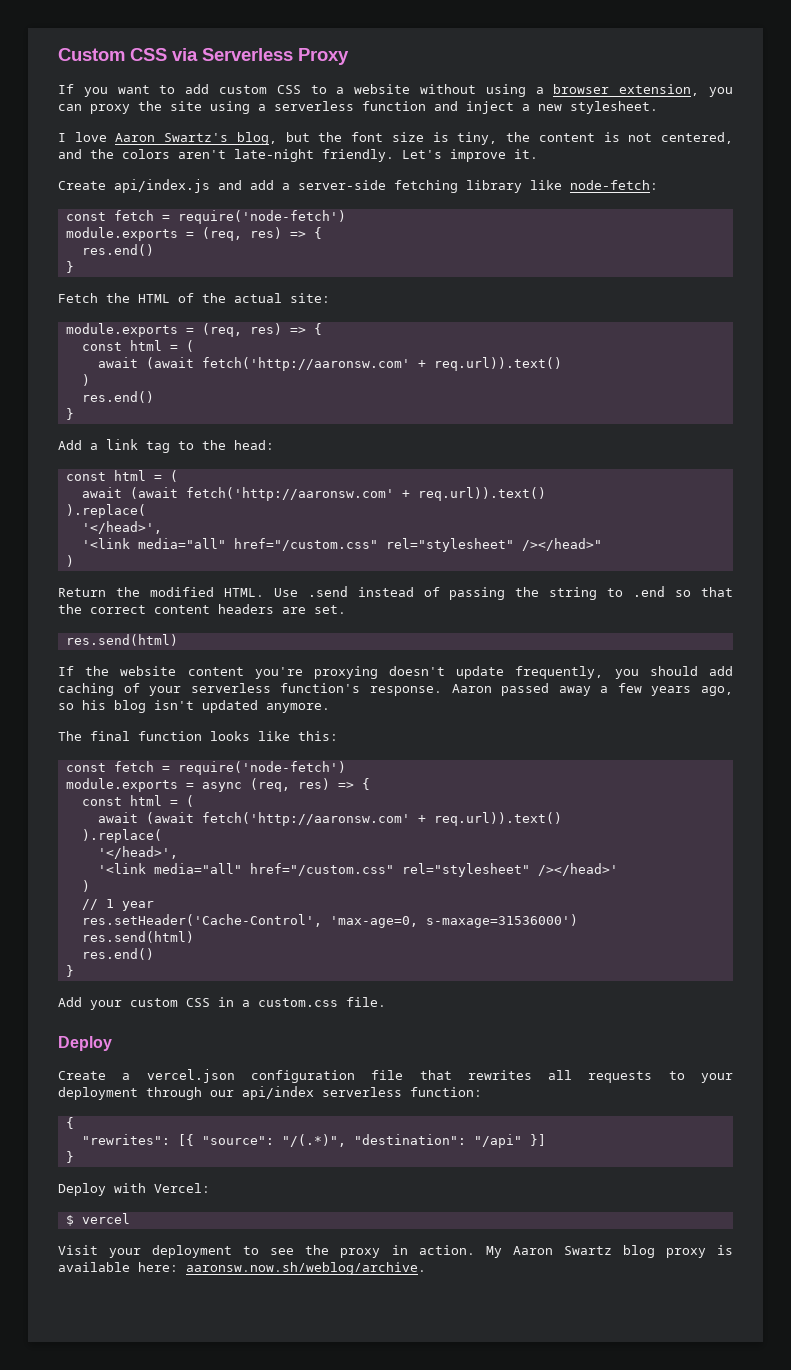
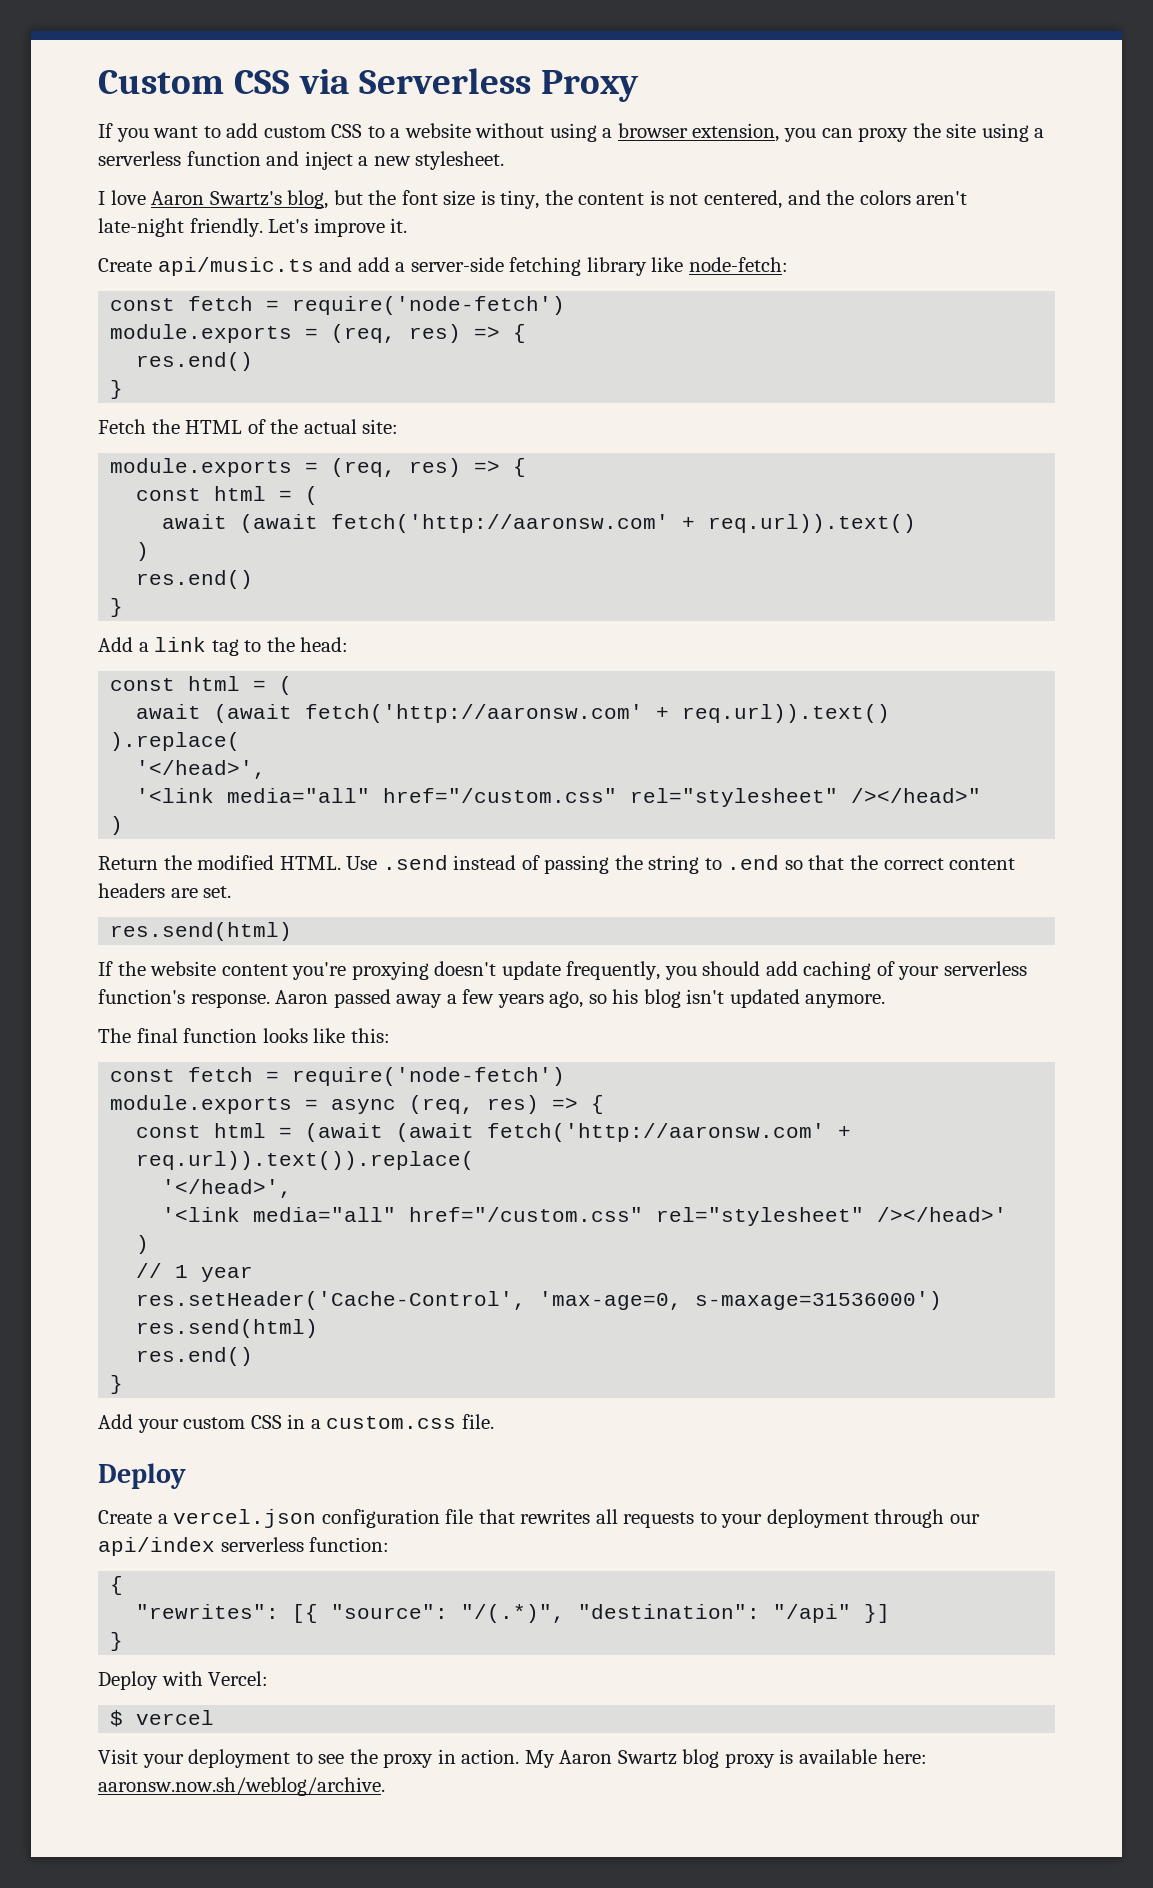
- Create api/index.js and add a server-side fetching library like node-fetch:
+ Create api/music.ts and add a server-side fetching library like node-fetch:
  module.exports = async (req, res) => {
- const html = (
- await (await fetch('http://aaronsw.com' + req.url)).text()
- ).replace(
+ const html = (await (await fetch('http://aaronsw.com' + req.url)).text()).replace(

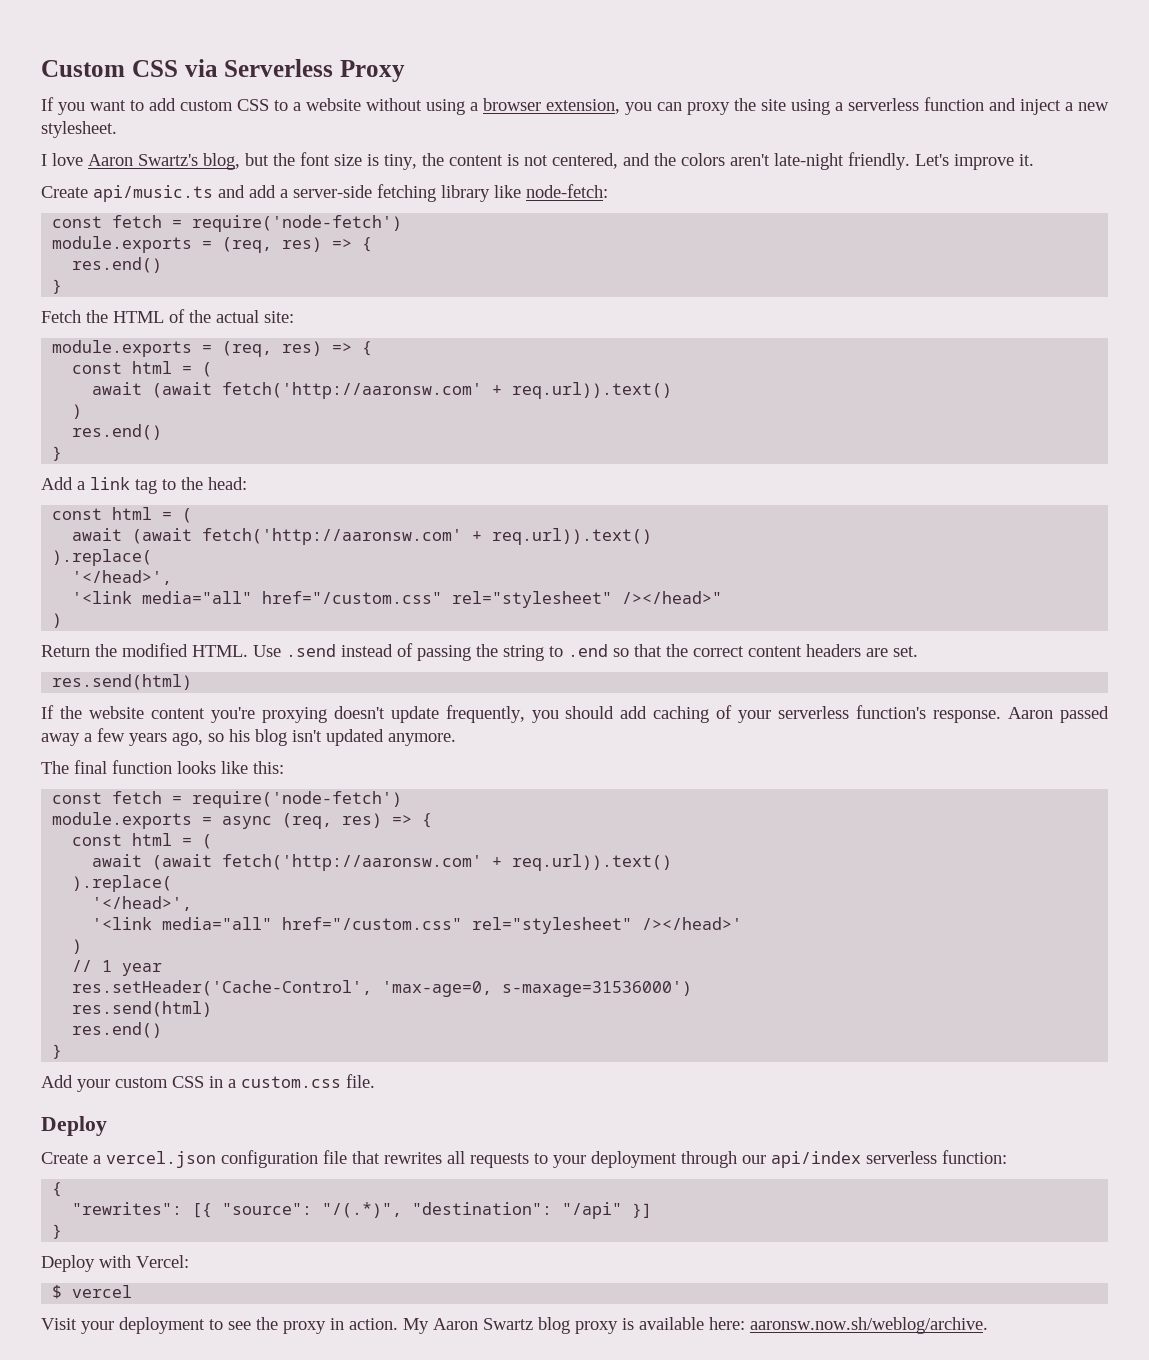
  module.exports = async (req, res) => {
- const html = (await (await fetch('http://aaronsw.com' + req.url)).text()).replace(
+ const html = (
+ await (await fetch('http://aaronsw.com' + req.url)).text()
+ ).replace(

